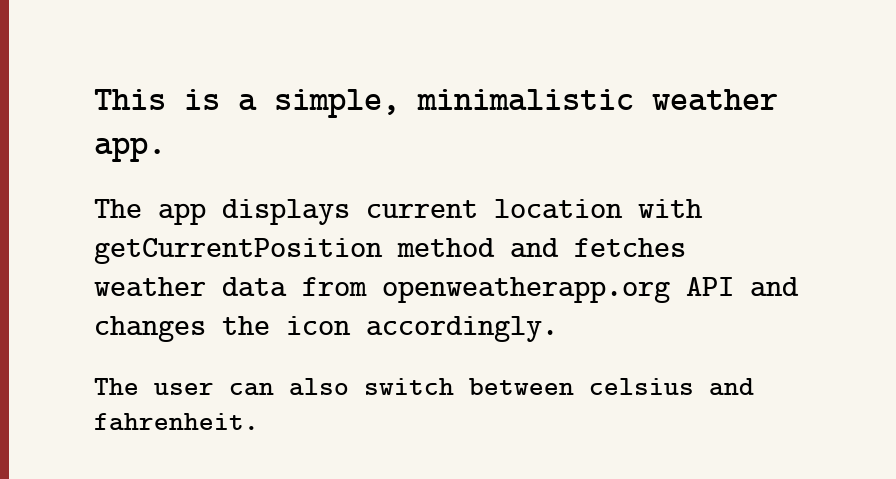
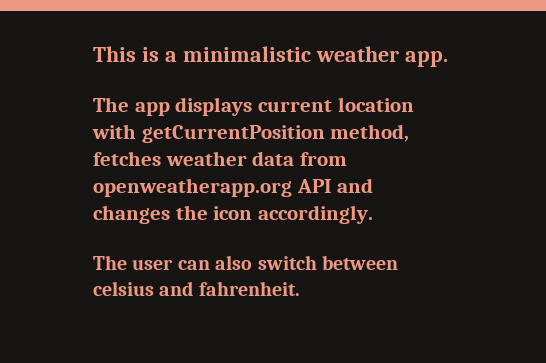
- This is a simple, minimalistic weather app.
+ This is a minimalistic weather app.
- The app displays current location with getCurrentPosition method and fetches weather data from openweatherapp.org API and changes the icon accordingly.
+ The app displays current location with getCurrentPosition method, fetches weather data from openweatherapp.org API and changes the icon accordingly.

